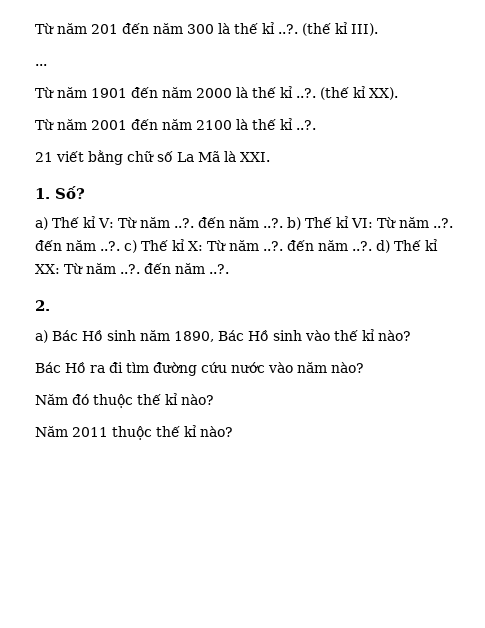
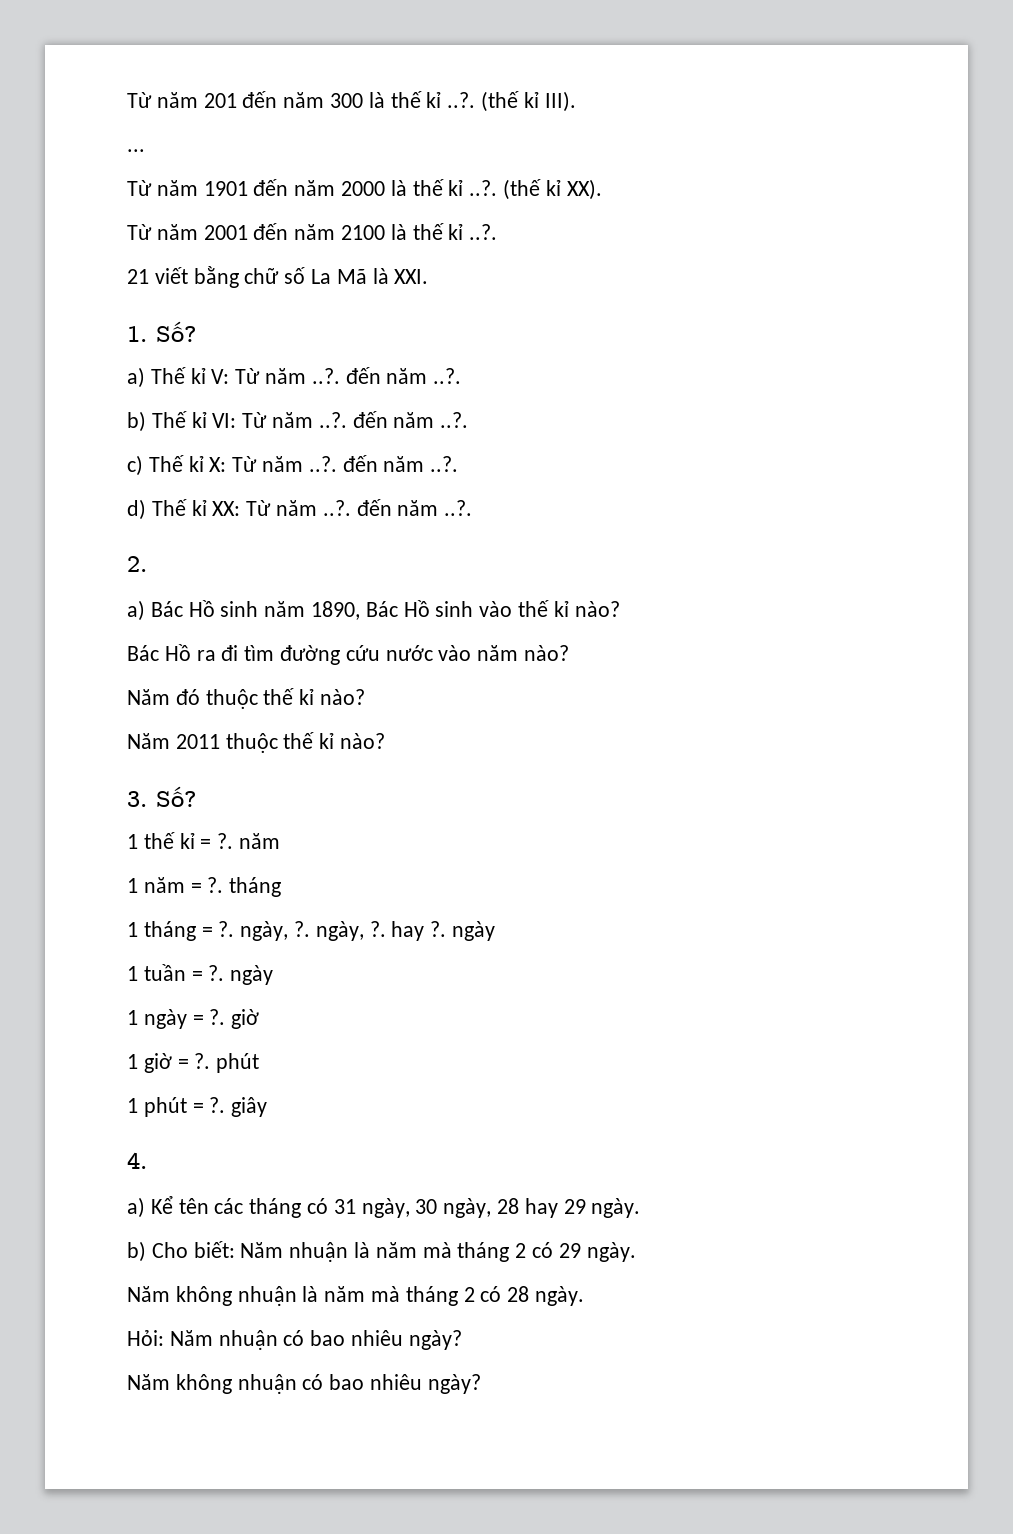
- a) Thế kỉ V: Từ năm ..?. đến năm ..?. b) Thế kỉ VI: Từ năm ..?. đến năm ..?. c) Thế kỉ X: Từ năm ..?. đến năm ..?. d) Thế kỉ XX: Từ năm ..?. đến năm ..?.
+ a) Thế kỉ V: Từ năm ..?. đến năm ..?.
+ b) Thế kỉ VI: Từ năm ..?. đến năm ..?.
+ c) Thế kỉ X: Từ năm ..?. đến năm ..?.
+ d) Thế kỉ XX: Từ năm ..?. đến năm ..?.
+ 3. Số?
+ 1 thế kỉ = ?. năm
+ 1 năm = ?. tháng
+ 1 tháng = ?. ngày, ?. ngày, ?. hay ?. ngày
+ 1 tuần = ?. ngày
+ 1 ngày = ?. giờ
+ 1 giờ = ?. phút
+ 1 phút = ?. giây
+ 4.
+ a) Kể tên các tháng có 31 ngày, 30 ngày, 28 hay 29 ngày.
+ b) Cho biết: Năm nhuận là năm mà tháng 2 có 29 ngày.
+ Năm không nhuận là năm mà tháng 2 có 28 ngày.
+ Hỏi: Năm nhuận có bao nhiêu ngày?
+ Năm không nhuận có bao nhiêu ngày?

